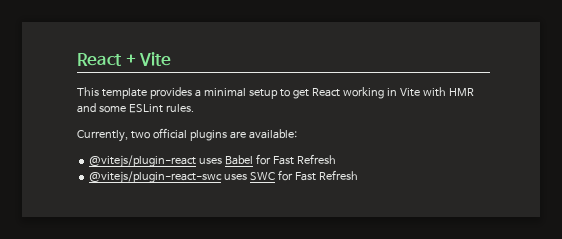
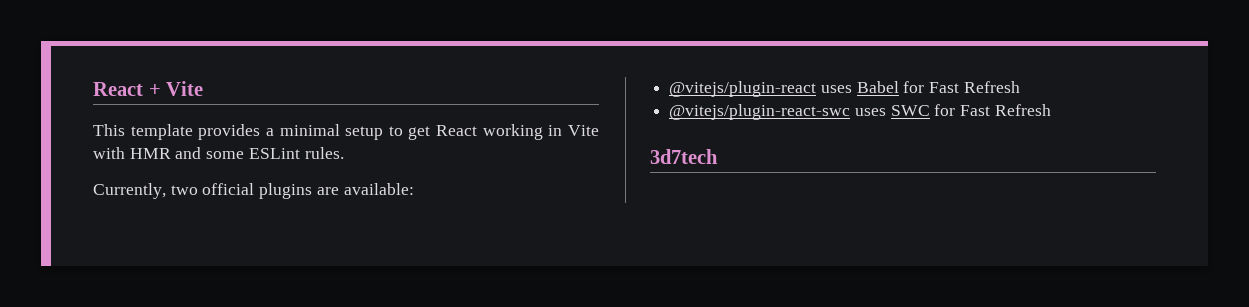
+ 3d7tech

